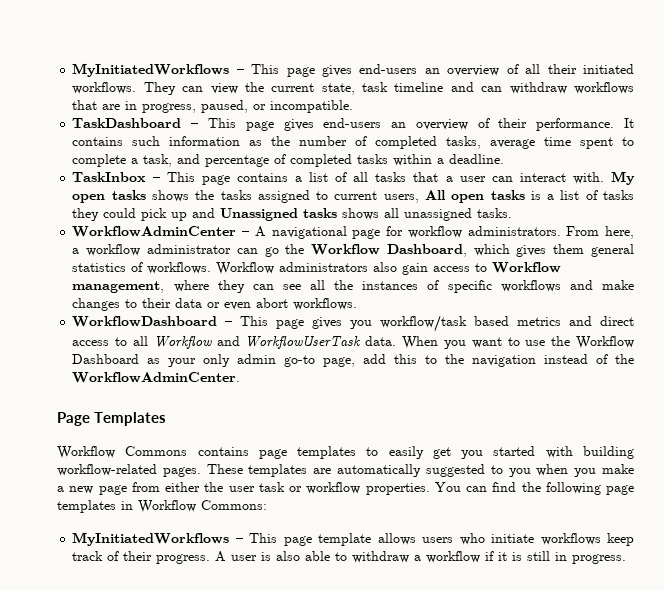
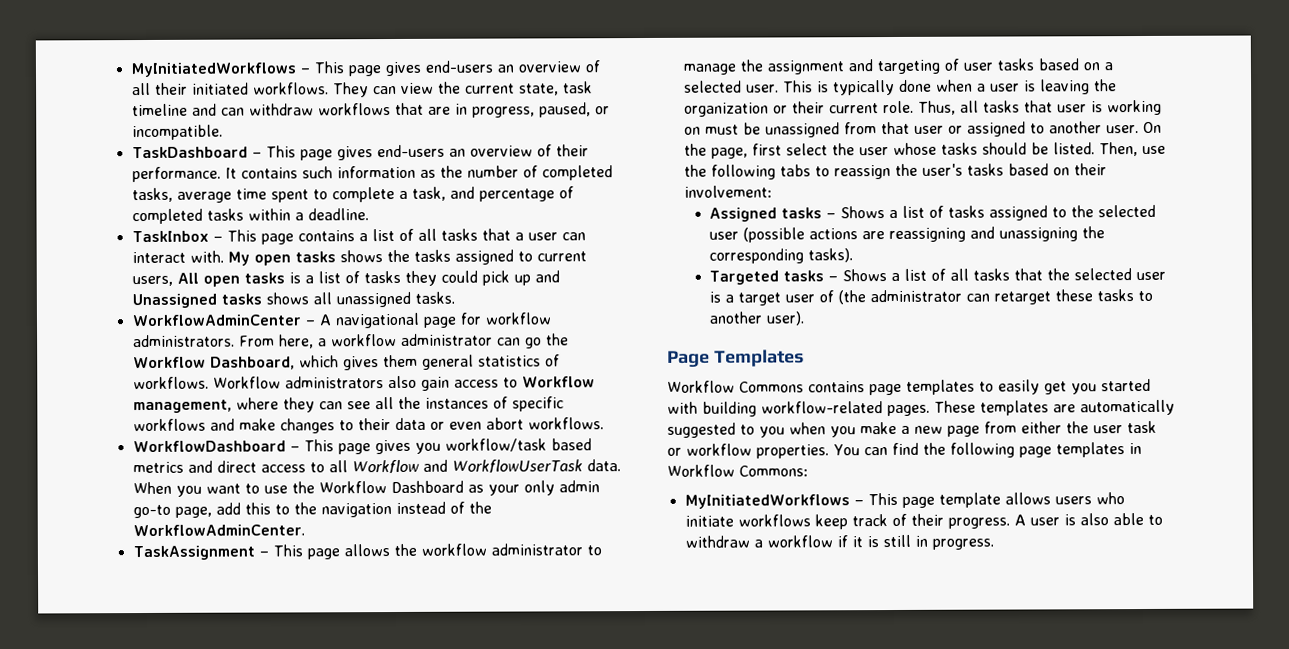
+ TaskAssignment – This page allows the workflow administrator to manage the assignment and targeting of user tasks based on a selected user. This is typically done when a user is leaving the organization or their current role. Thus, all tasks that user is working on must be unassigned from that user or assigned to another user. On the page, first select the user whose tasks should be listed. Then, use the following tabs to reassign the user's tasks based on their involvement:
+ Assigned tasks – Shows a list of tasks assigned to the selected user (possible actions are reassigning and unassigning the corresponding tasks).
+ Targeted tasks – Shows a list of all tasks that the selected user is a target user of (the administrator can retarget these tasks to another user).

